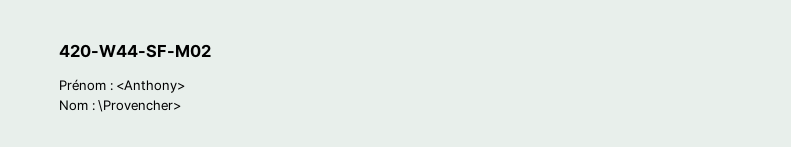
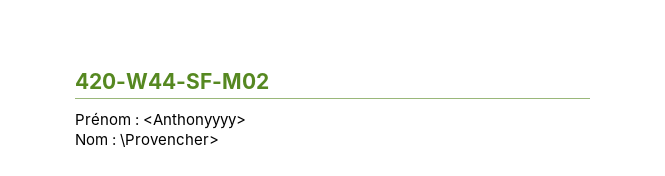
- Prénom : <Anthony>
+ Prénom : <Anthonyyyy>

